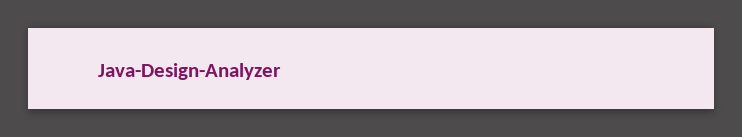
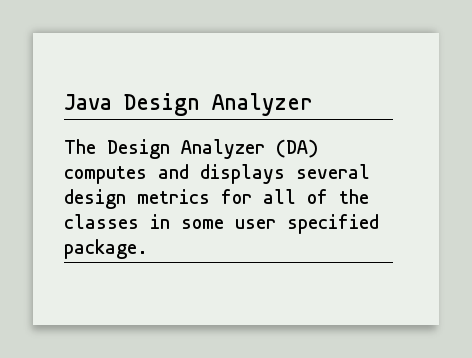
- Java-Design-Analyzer
+ Java Design Analyzer
+ The Design Analyzer (DA) computes and displays several design metrics for all of the classes in some user specified package.

